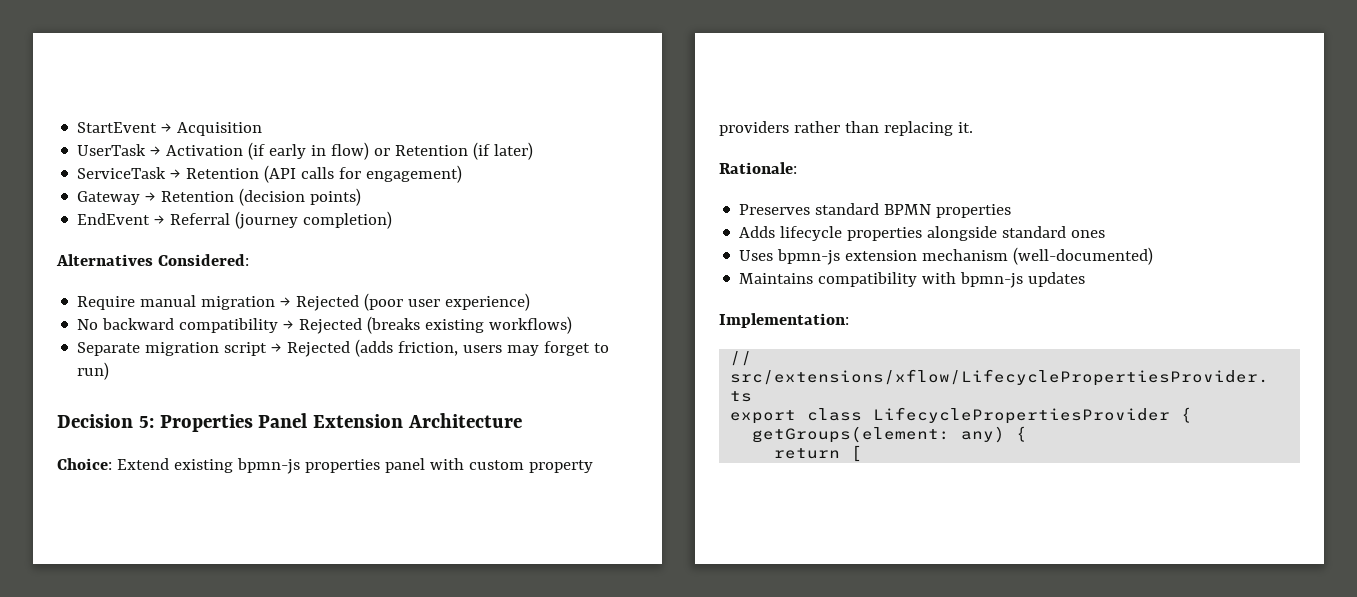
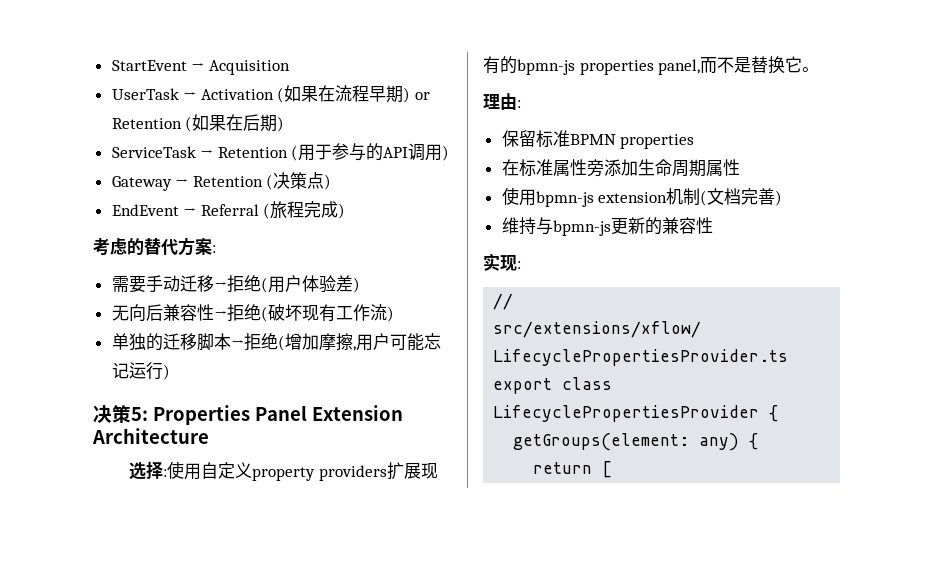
- UserTask → Activation (if early in flow) or Retention (if later)
- ServiceTask → Retention (API calls for engagement)
+ UserTask → Activation (如果在流程早期) or Retention (如果在后期)
+ ServiceTask → Retention (用于参与的API调用)
- Gateway → Retention (decision points)
+ Gateway → Retention (决策点)
- EndEvent → Referral (journey completion)
- Alternatives Considered:
- Require manual migration → Rejected (poor user experience)
- No backward compatibility → Rejected (breaks existing workflows)
- Separate migration script → Rejected (adds friction, users may forget to run)
- Decision 5: Properties Panel Extension Architecture
+ EndEvent → Referral (旅程完成)
+ 考虑的替代方案:
+ 需要手动迁移→拒绝(用户体验差)
+ 无向后兼容性→拒绝(破坏现有工作流)
+ 单独的迁移脚本→拒绝(增加摩擦,用户可能忘记运行)
+ 决策5: Properties Panel Extension Architecture
- Choice: Extend existing bpmn-js properties panel with custom property providers rather than replacing it.
- Rationale:
- Preserves standard BPMN properties
- Adds lifecycle properties alongside standard ones
- Uses bpmn-js extension mechanism (well-documented)
- Maintains compatibility with bpmn-js updates
- Implementation:
+ 选择:使用自定义property providers扩展现有的bpmn-js properties panel,而不是替换它。
+ 理由:
+ 保留标准BPMN properties
+ 在标准属性旁添加生命周期属性
+ 使用bpmn-js extension机制(文档完善)
+ 维持与bpmn-js更新的兼容性
+ 实现:

